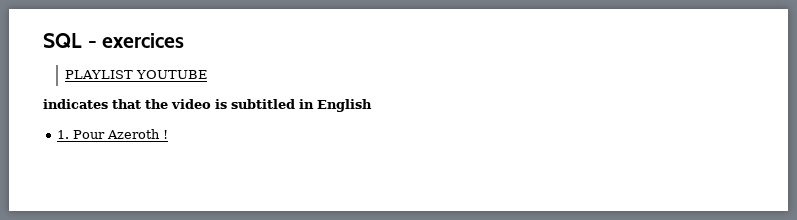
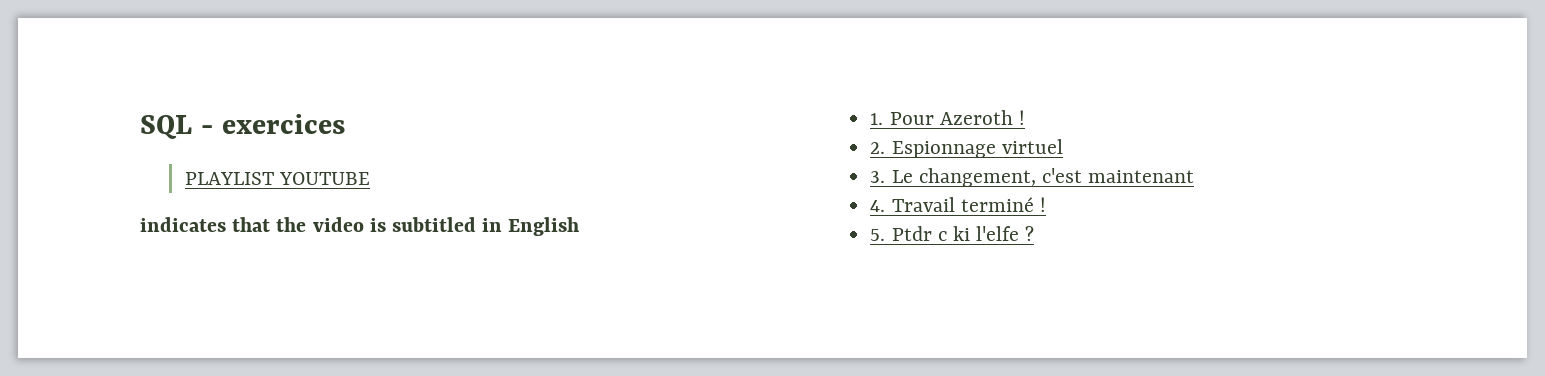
+ 2. Espionnage virtuel
+ 3. Le changement, c'est maintenant
+ 4. Travail terminé !
+ 5. Ptdr c ki l'elfe ?

